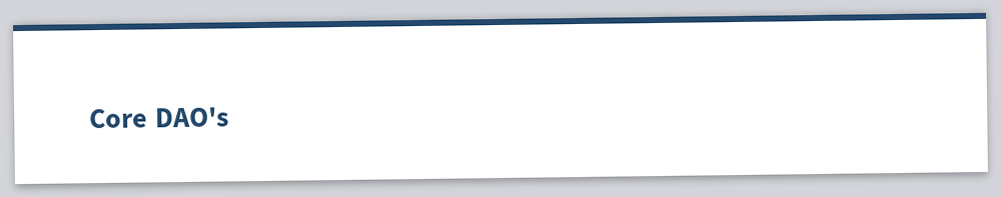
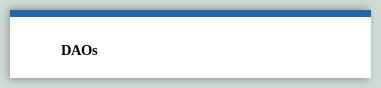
- Core DAO's
+ DAOs

